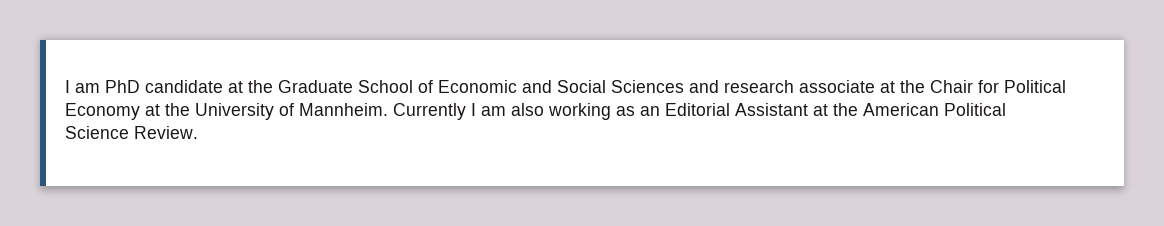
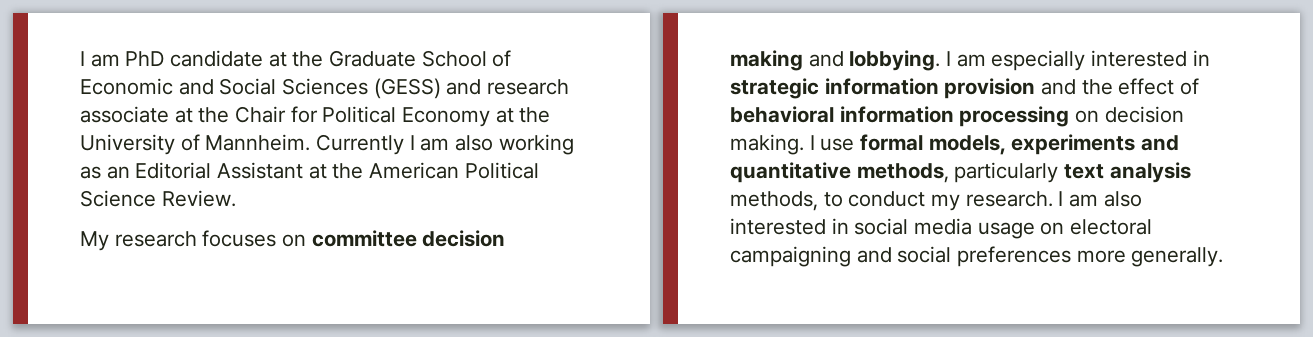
- I am PhD candidate at the Graduate School of Economic and Social Sciences and research associate at the Chair for Political Economy at the University of Mannheim.
+ I am PhD candidate at the Graduate School of Economic and Social Sciences (GESS) and research associate at the Chair for Political Economy at the University of Mannheim.
+ My research focuses on committee decision making and lobbying. I am especially interested in strategic information provision and the effect of behavioral information processing on decision making. I use formal models, experiments and quantitative methods, particularly text analysis methods, to conduct my research. I am also interested in social media usage on electoral campaigning and social preferences more generally.

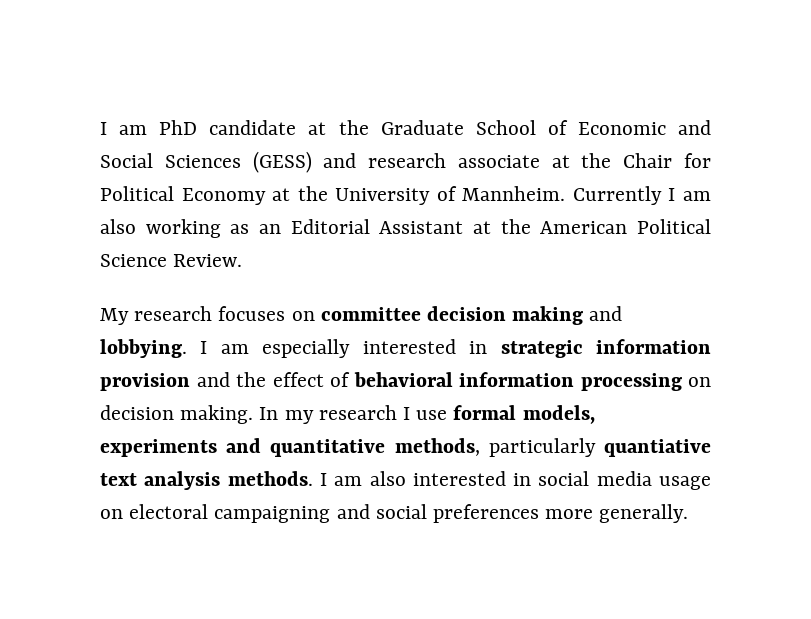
- I use formal models, experiments and quantitative methods, particularly text analysis methods, to conduct my research.
+ In my research I use formal models, experiments and quantitative methods, particularly quantiative text analysis methods.

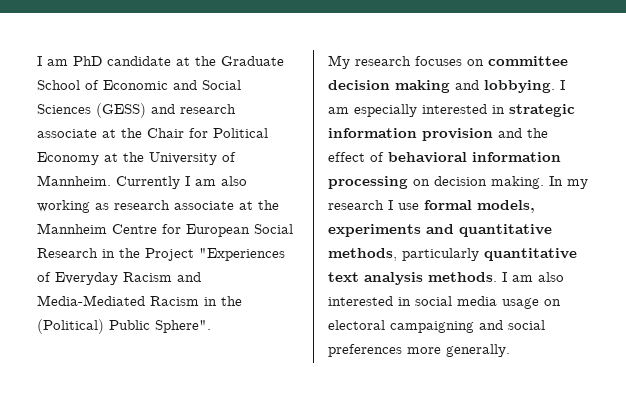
- Currently I am also working as an Editorial Assistant at the American Political Science Review.
+ Currently I am also working as research associate at the Mannheim Centre for European Social Research in the Project "Experiences of Everyday Racism and Media-Mediated Racism in the (Political) Public Sphere".
- In my research I use formal models, experiments and quantitative methods, particularly quantiative text analysis methods.
+ In my research I use formal models, experiments and quantitative methods, particularly quantitative text analysis methods.

